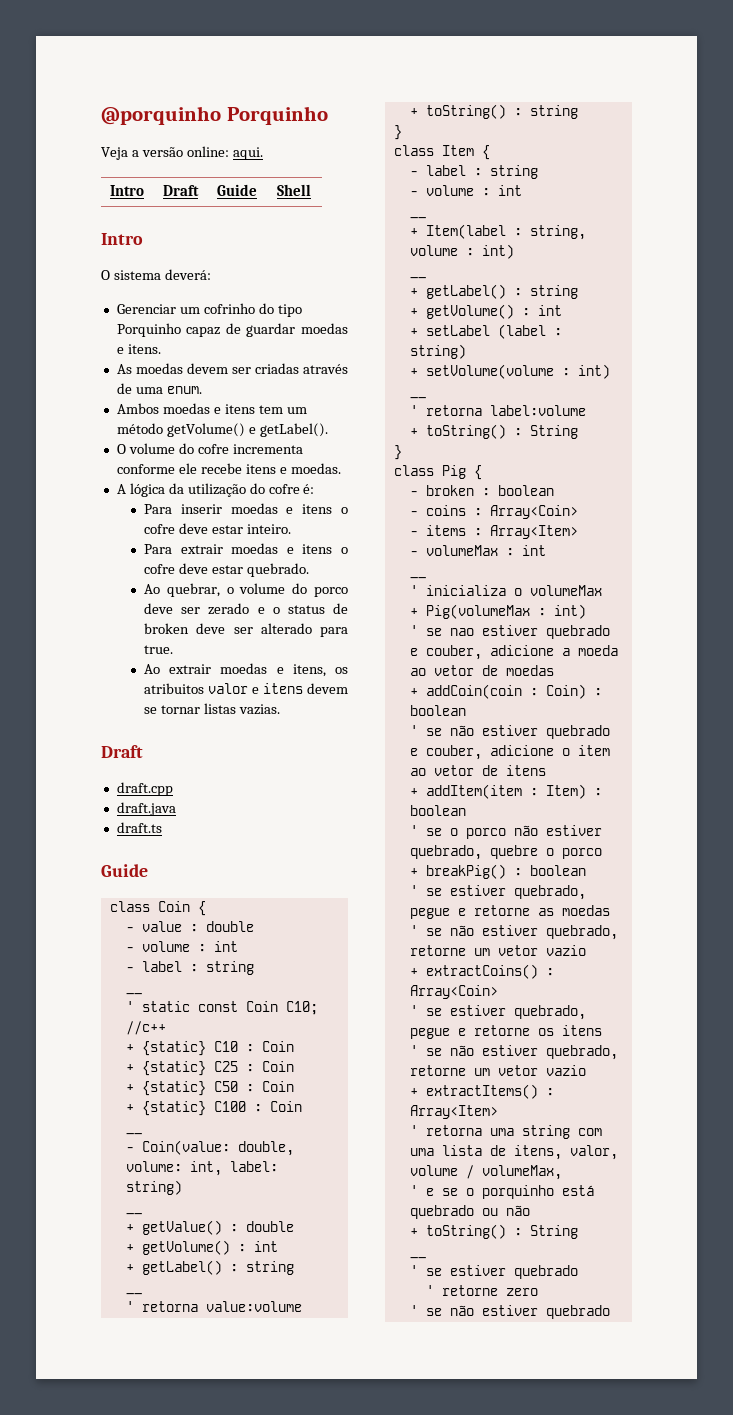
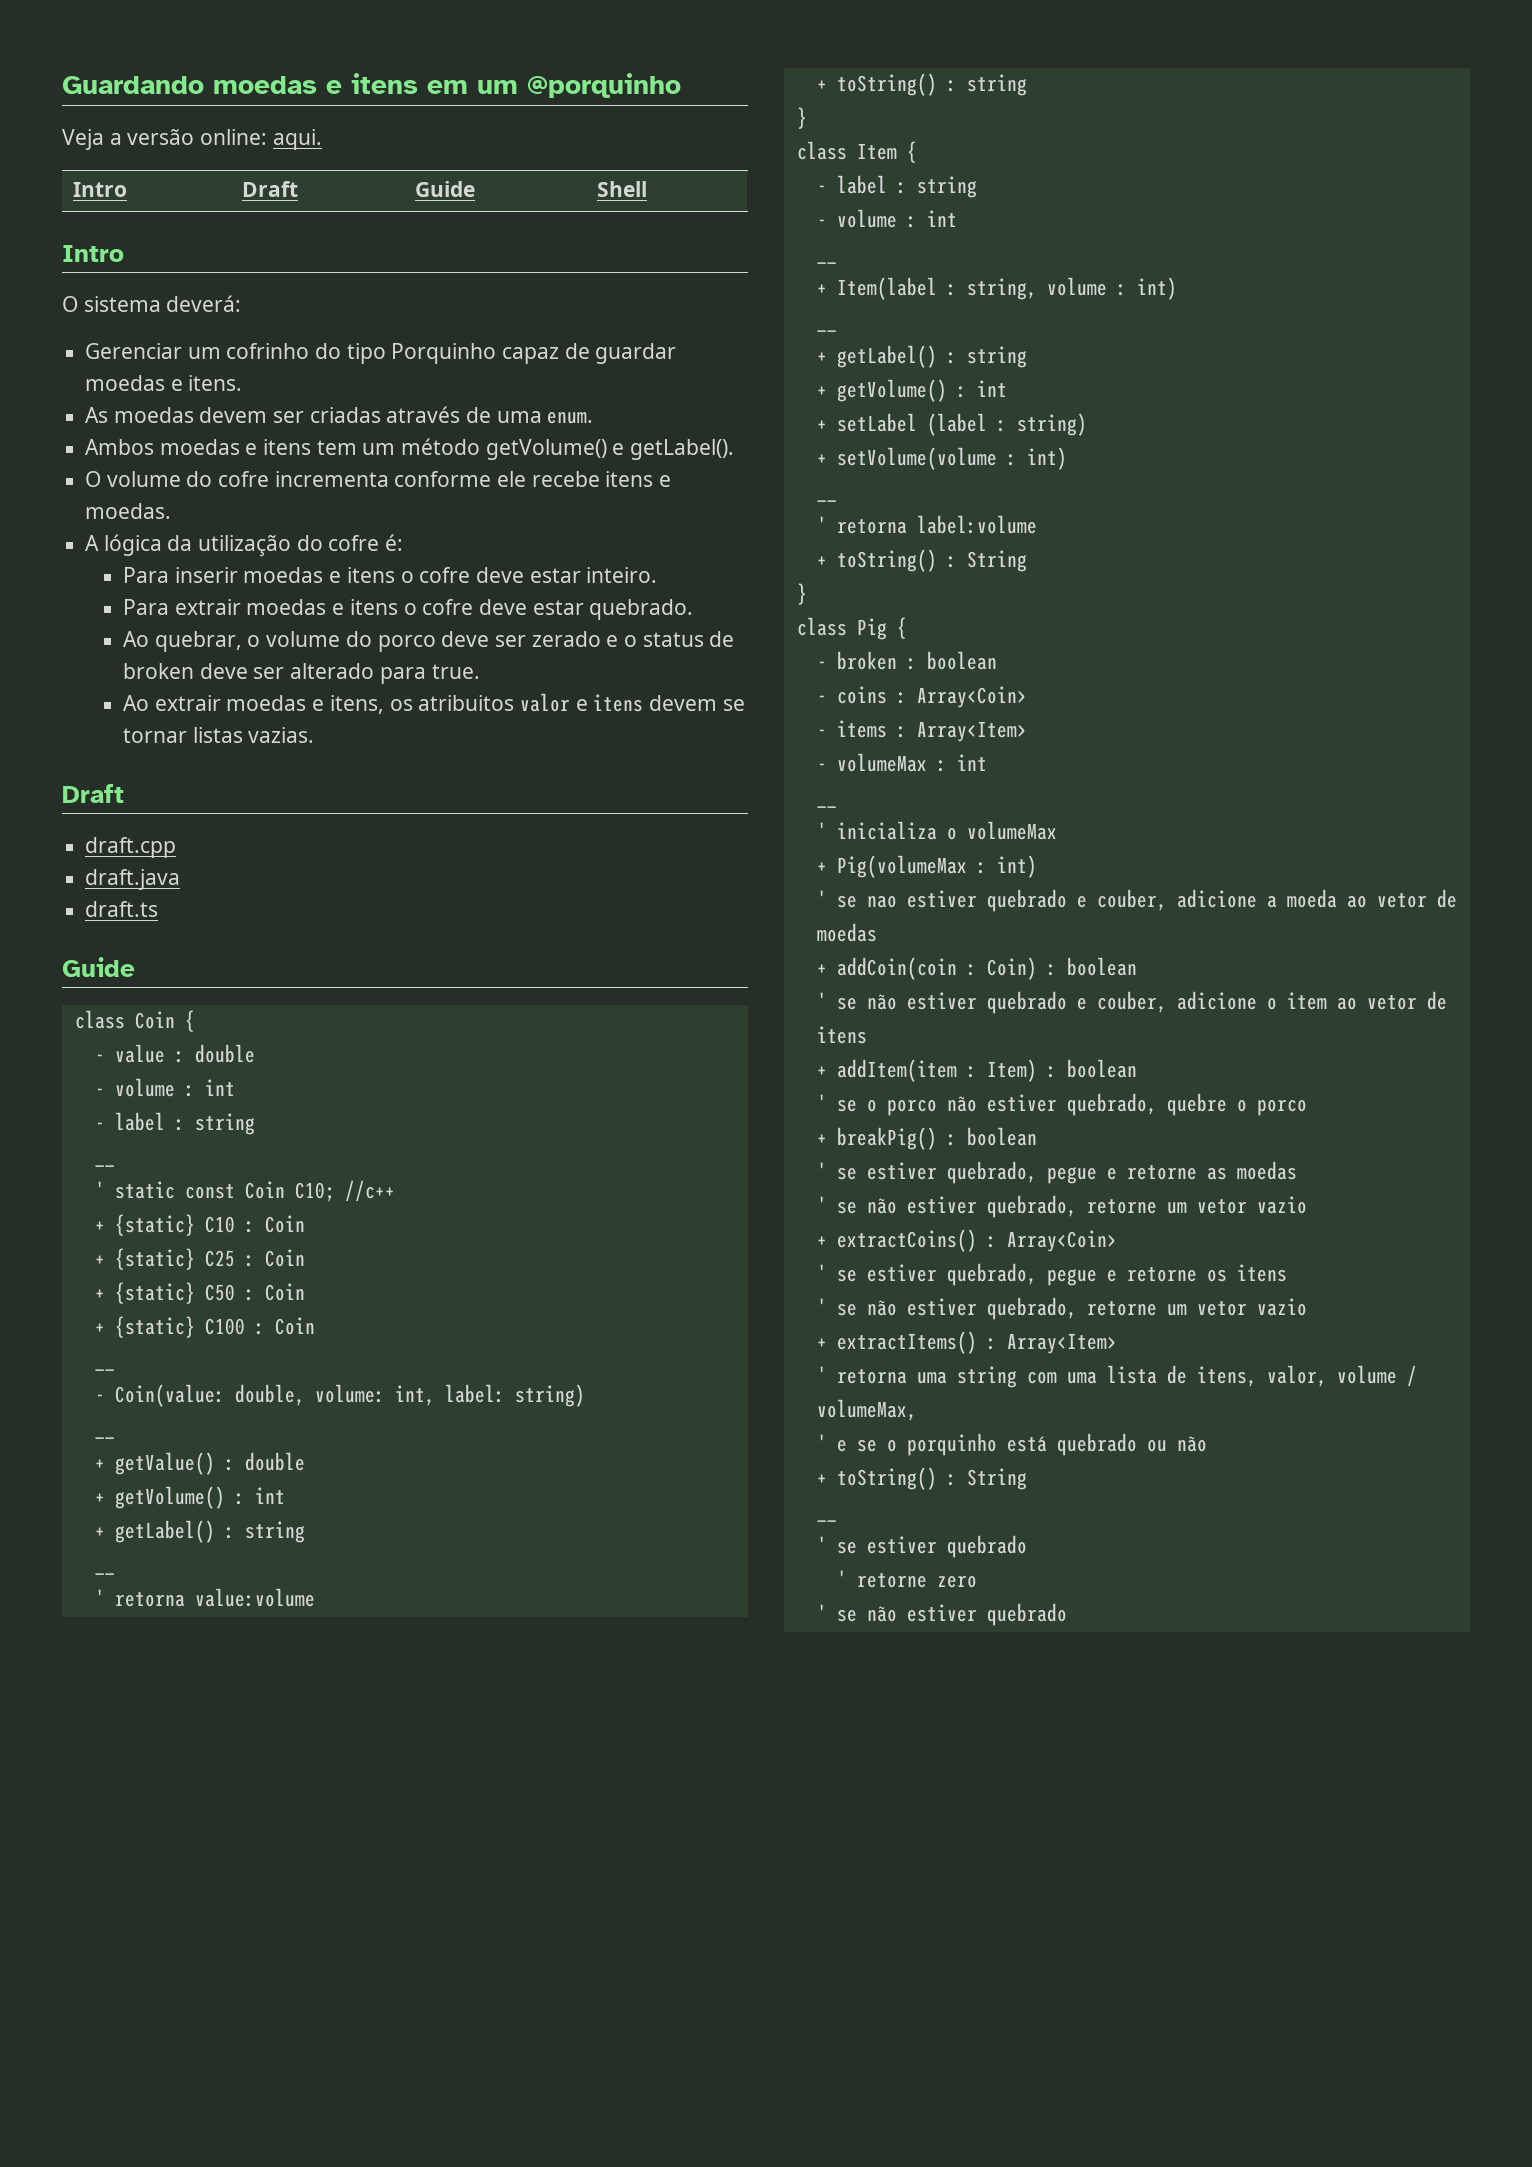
- @porquinho Porquinho
+ Guardando moedas e itens em um @porquinho

